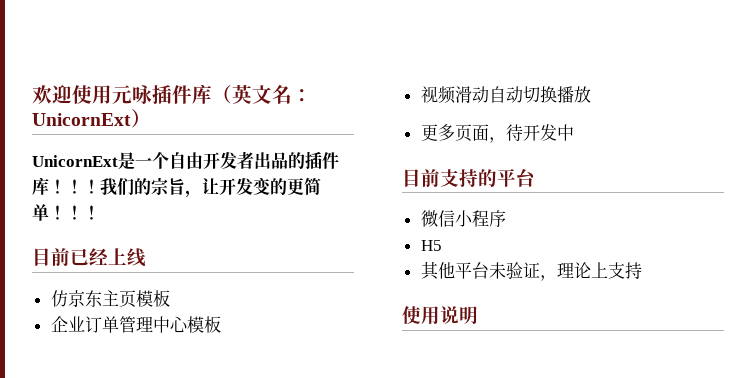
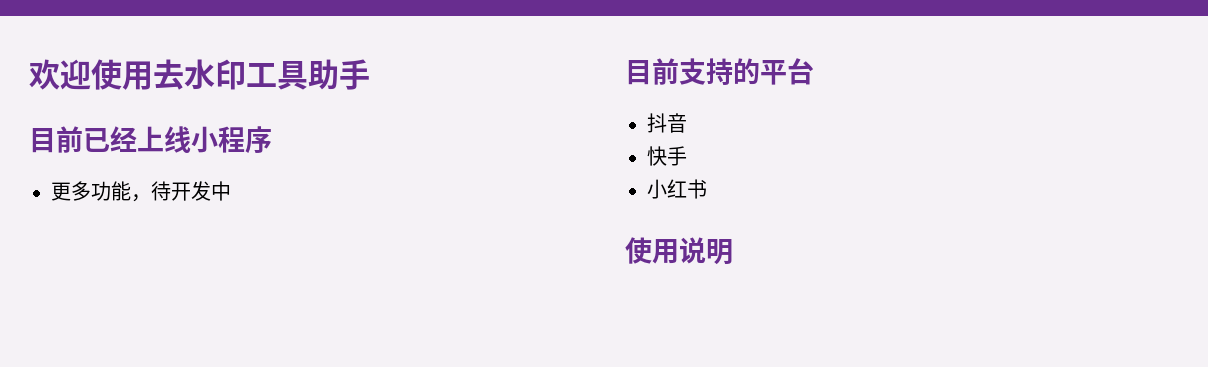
- 欢迎使用元咏插件库（英文名：UnicornExt）
- UnicornExt是一个自由开发者出品的插件库！！！我们的宗旨，让开发变的更简单！！！
- 目前已经上线
- 仿京东主页模板
- 企业订单管理中心模板
- 视频滑动自动切换播放
+ 欢迎使用去水印工具助手
+ 目前已经上线小程序
- 更多页面，待开发中
+ 更多功能，待开发中
- 微信小程序
- H5
- 其他平台未验证，理论上支持
+ 抖音
+ 快手
+ 小红书

